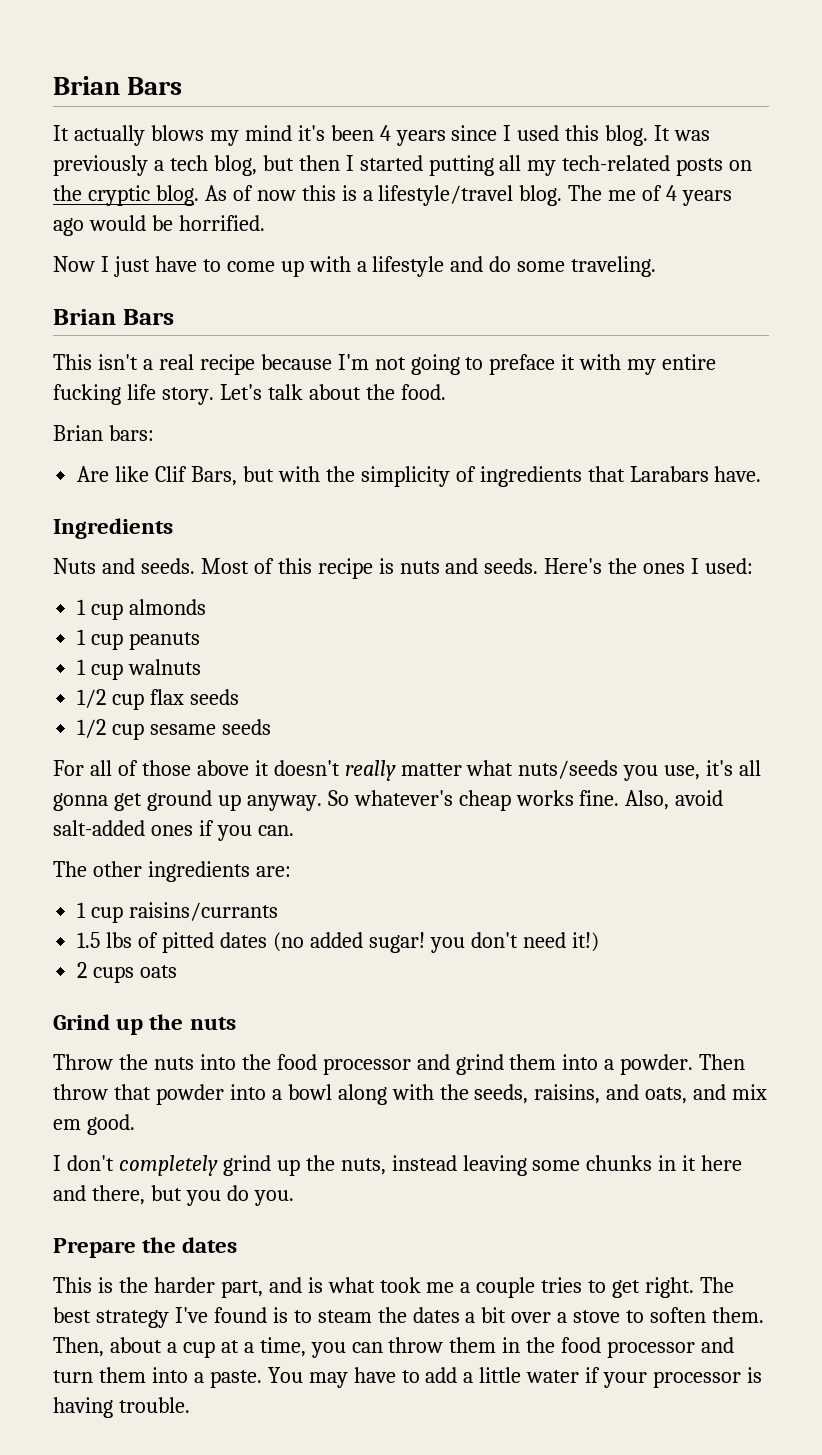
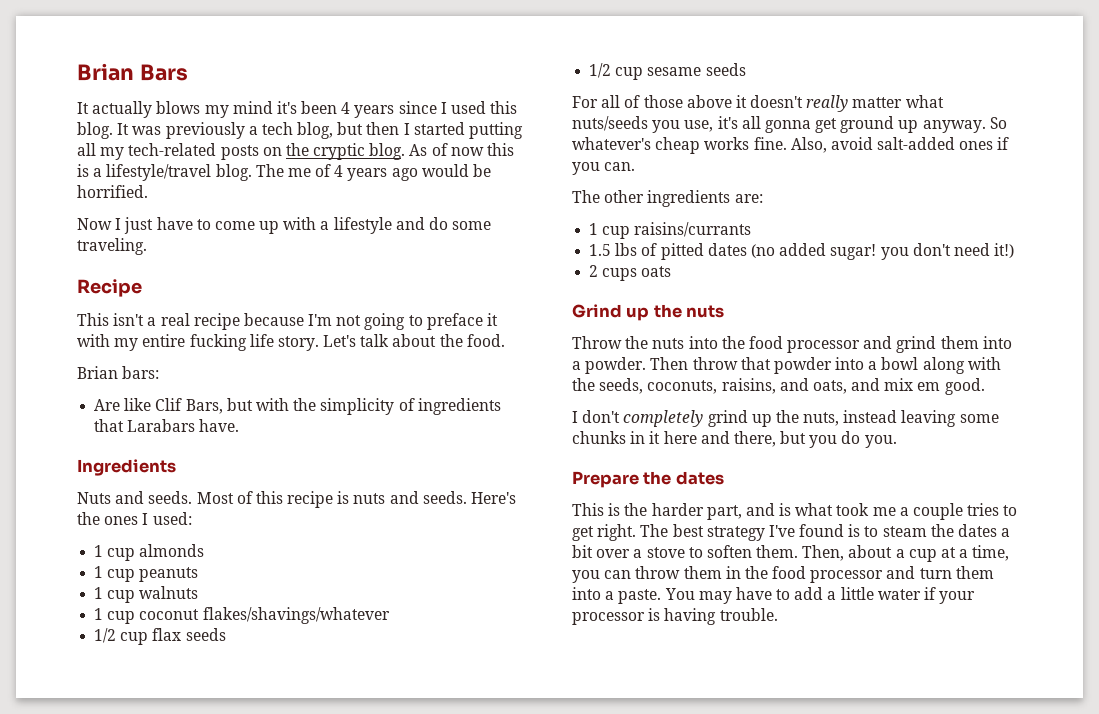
  Now I just have to come up with a lifestyle and do some traveling.
- Brian Bars
+ Recipe
+ 1 cup coconut flakes/shavings/whatever
- Then throw that powder into a bowl along with the seeds, raisins, and oats, and mix em good.
+ Then throw that powder into a bowl along with the seeds, coconuts, raisins, and oats, and mix em good.

